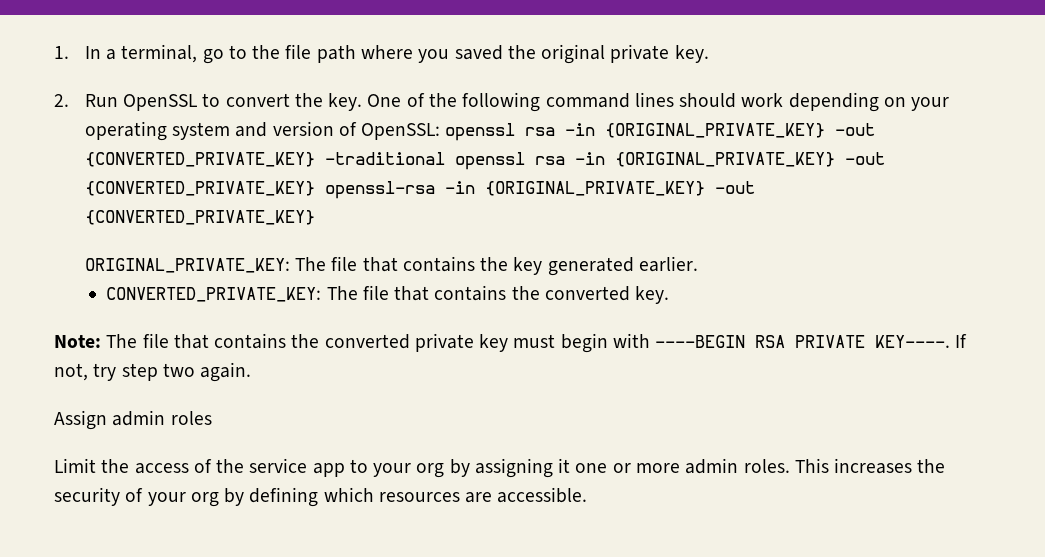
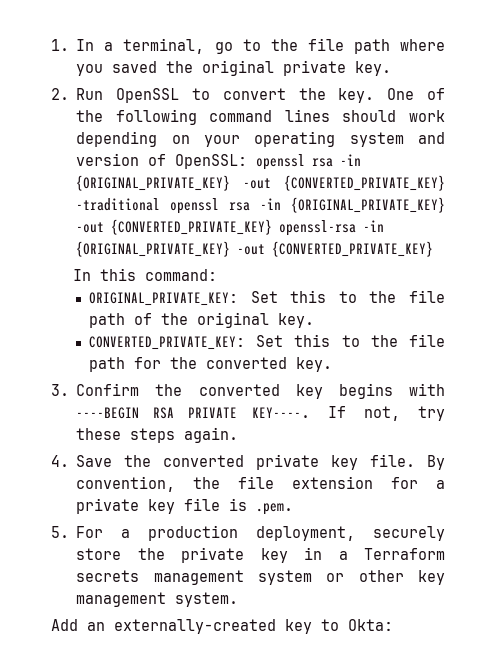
- ORIGINAL_PRIVATE_KEY: The file that contains the key generated earlier.
- CONVERTED_PRIVATE_KEY: The file that contains the converted key.
- Note: The file that contains the converted private key must begin with ----BEGIN RSA PRIVATE KEY----.
+ In this command:
+ ORIGINAL_PRIVATE_KEY: Set this to the file path of the original key.
+ CONVERTED_PRIVATE_KEY: Set this to the file path for the converted key.
+ 3. Confirm the converted key begins with ----BEGIN RSA PRIVATE KEY----.
- If not, try step two again.
+ If not, try these steps again.
- Assign admin roles
- Limit the access of the service app to your org by assigning it one or more admin roles. This increases the security of your org by defining which resources are accessible.
+ 4. Save the converted private key file. By convention, the file extension for a private key file is .pem.
+ 5. For a production deployment, securely store the private key in a Terraform secrets management system or other key management system.
+ Add an externally-created key to Okta:

